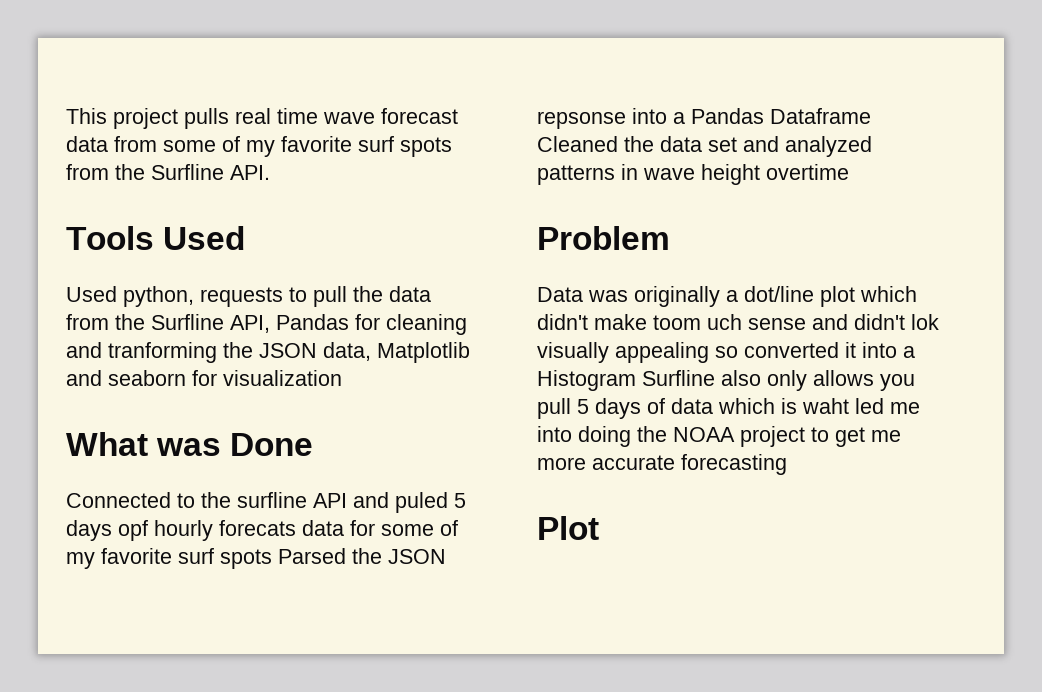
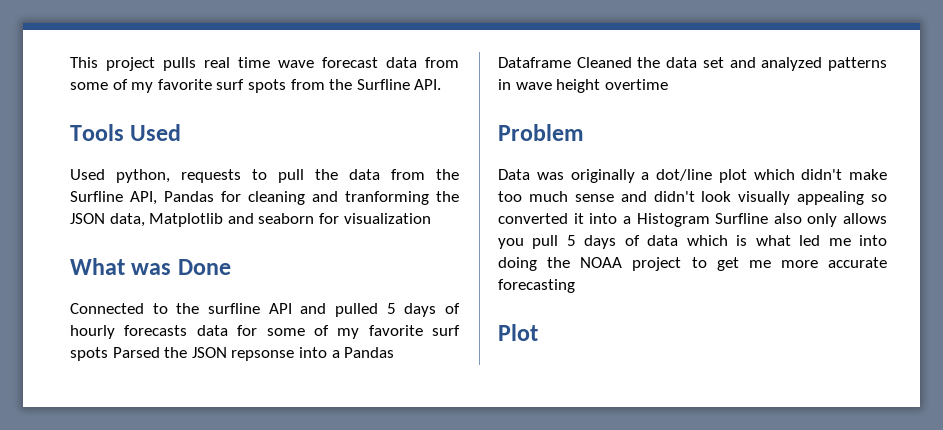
- Connected to the surfline API and puled 5 days opf hourly forecats data for some of my favorite surf spots Parsed the JSON repsonse into a Pandas Dataframe Cleaned the data set and analyzed patterns in wave height overtime
+ Connected to the surfline API and pulled 5 days of hourly forecasts data for some of my favorite surf spots Parsed the JSON repsonse into a Pandas Dataframe Cleaned the data set and analyzed patterns in wave height overtime
- Data was originally a dot/line plot which didn't make toom uch sense and didn't lok visually appealing so converted it into a Histogram Surfline also only allows you pull 5 days of data which is waht led me into doing the NOAA project to get me more accurate forecasting
+ Data was originally a dot/line plot which didn't make too much sense and didn't look visually appealing so converted it into a Histogram Surfline also only allows you pull 5 days of data which is what led me into doing the NOAA project to get me more accurate forecasting

